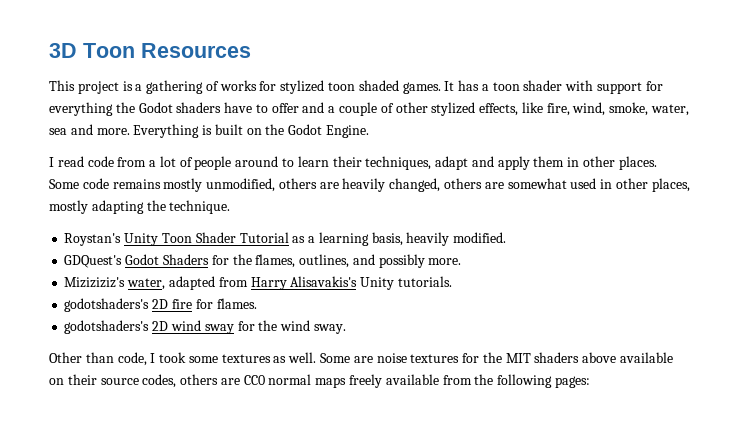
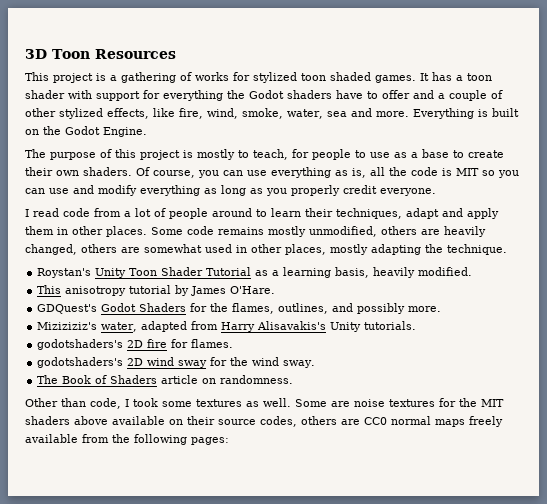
+ The purpose of this project is mostly to teach, for people to use as a base to create their own shaders. Of course, you can use everything as is, all the code is MIT so you can use and modify everything as long as you properly credit everyone.
+ This anisotropy tutorial by James O'Hare.
+ The Book of Shaders article on randomness.

